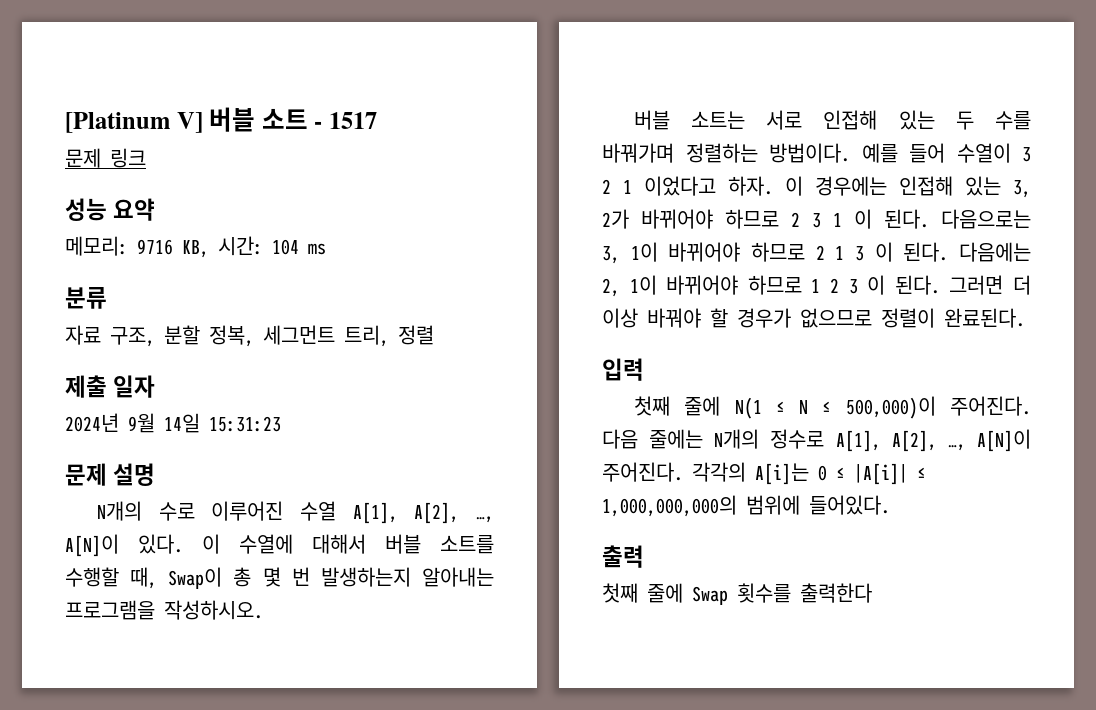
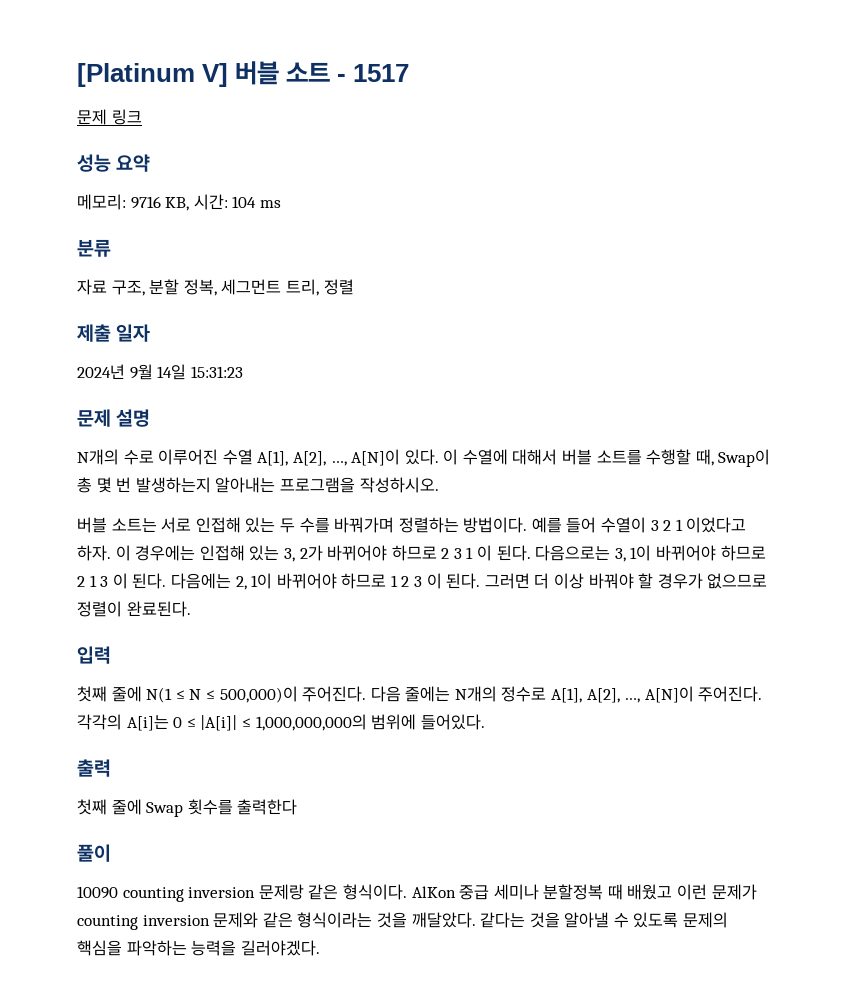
+ 풀이
+ 10090 counting inversion 문제랑 같은 형식이다. AlKon 중급 세미나 분할정복 때 배웠고 이런 문제가 counting inversion 문제와 같은 형식이라는 것을 깨달았다. 같다는 것을 알아낼 수 있도록 문제의 핵심을 파악하는 능력을 길러야겠다.

